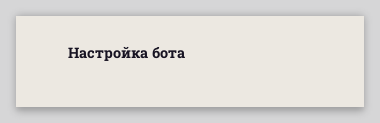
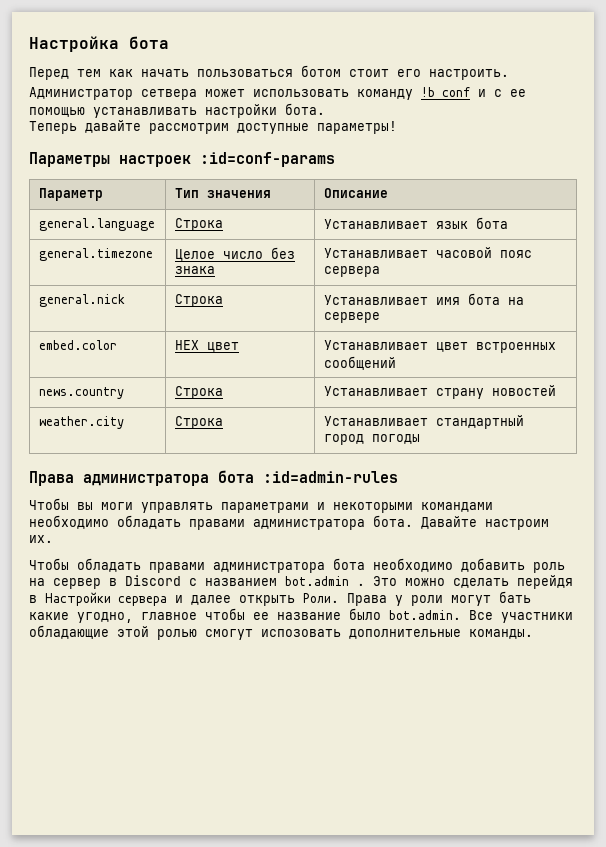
+ Перед тем как начать пользоваться ботом стоит его настроить.
+ Администратор сетвера может использовать команду !b conf и с ее помощью устанавливать настройки бота.
+ Теперь давайте рассмотрим доступные параметры!
+ Параметры настроек :id=conf-params
+ Параметр | Тип значения | Описание
+ general.language | Строка | Устанавливает язык бота
+ general.timezone | Целое число без знака | Устанавливает часовой пояс сервера
+ general.nick | Строка | Устанавливает имя бота на сервере
+ embed.color | HEX цвет | Устанавливает цвет встроенных сообщений
+ news.country | Строка | Устанавливает страну новостей
+ weather.city | Строка | Устанавливает стандартный город погоды
+ Права администратора бота :id=admin-rules
+ Чтобы вы моги управлять параметрами и некоторыми командами необходимо обладать правами администратора бота. Давайте настроим их.
+ Чтобы обладать правами администратора бота необходимо добавить роль на сервер в Discord с названием bot.admin . Это можно сделать перейдя в Настройки сервера и далее открыть Роли. Права у роли могут бать какие угодно, главное чтобы ее название было bot.admin. Все участники обладающие этой ролью смогут испозовать дополнительные команды.

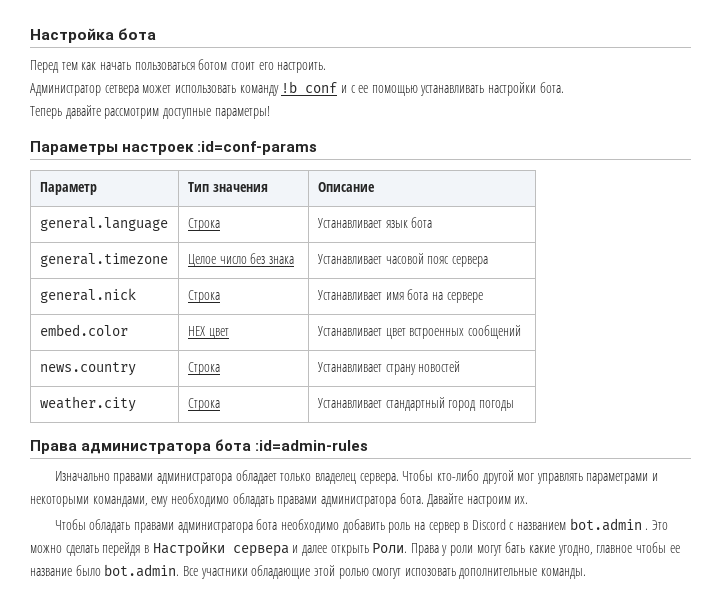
- Чтобы вы моги управлять параметрами и некоторыми командами необходимо обладать правами администратора бота.
+ Изначально правами администратора обладает только владелец сервера. Чтобы кто-либо другой мог управлять параметрами и некоторыми командами, ему необходимо обладать правами администратора бота.

